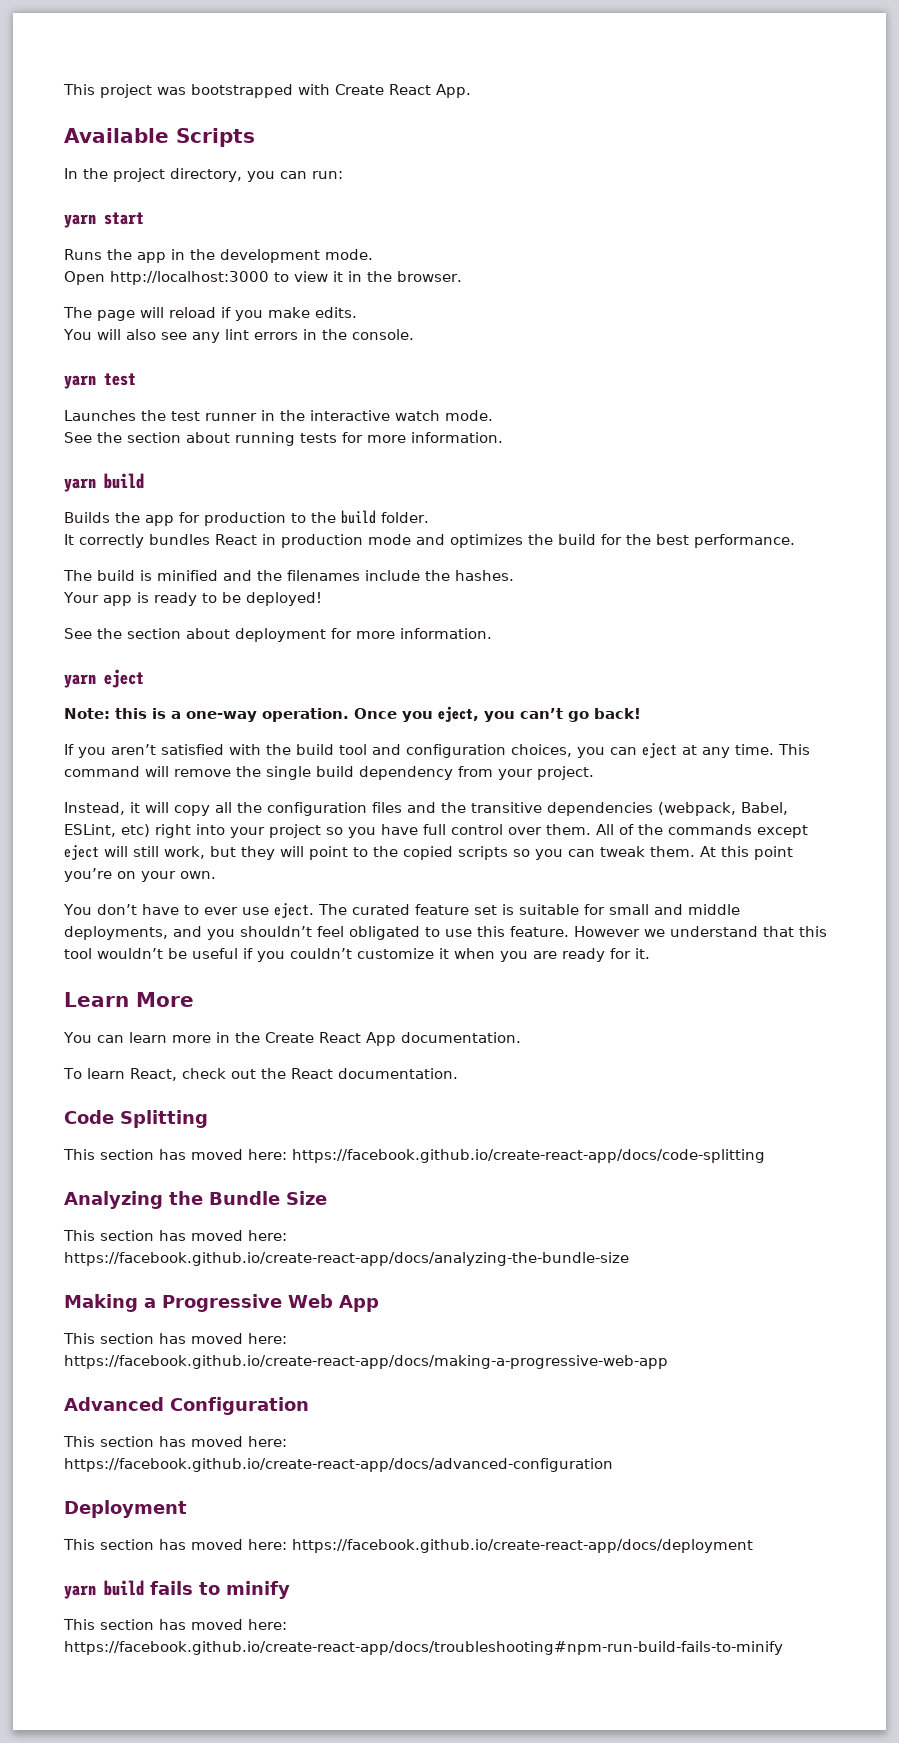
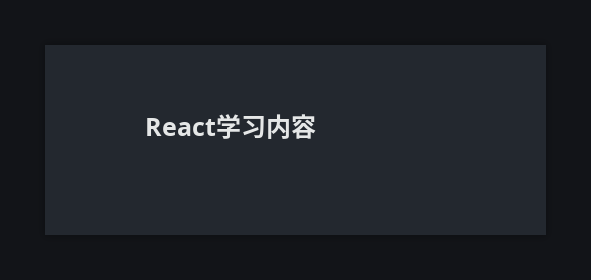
- This project was bootstrapped with Create React App.
- Available Scripts
- In the project directory, you can run:
- yarn start
- Runs the app in the development mode.
- Open http://localhost:3000 to view it in the browser.
- The page will reload if you make edits.
- You will also see any lint errors in the console.
- yarn test
- Launches the test runner in the interactive watch mode.
- See the section about running tests for more information.
- yarn build
- Builds the app for production to the build folder.
- It correctly bundles React in production mode and optimizes the build for the best performance.
- The build is minified and the filenames include the hashes.
- Your app is ready to be deployed!
- See the section about deployment for more information.
- yarn eject
- Note: this is a one-way operation. Once you eject, you can’t go back!
- If you aren’t satisfied with the build tool and configuration choices, you can eject at any time. This command will remove the single build dependency from your project.
- Instead, it will copy all the configuration files and the transitive dependencies (webpack, Babel, ESLint, etc) right into your project so you have full control over them. All of the commands except eject will still work, but they will point to the copied scripts so you can tweak them. At this point you’re on your own.
- You don’t have to ever use eject. The curated feature set is suitable for small and middle deployments, and you shouldn’t feel obligated to use this feature. However we understand that this tool wouldn’t be useful if you couldn’t customize it when you are ready for it.
- Learn More
- You can learn more in the Create React App documentation.
- To learn React, check out the React documentation.
- Code Splitting
- This section has moved here: https://facebook.github.io/create-react-app/docs/code-splitting
- Analyzing the Bundle Size
- This section has moved here: https://facebook.github.io/create-react-app/docs/analyzing-the-bundle-size
- Making a Progressive Web App
- This section has moved here: https://facebook.github.io/create-react-app/docs/making-a-progressive-web-app
- Advanced Configuration
- This section has moved here: https://facebook.github.io/create-react-app/docs/advanced-configuration
- Deployment
- This section has moved here: https://facebook.github.io/create-react-app/docs/deployment
- yarn build fails to minify
- This section has moved here: https://facebook.github.io/create-react-app/docs/troubleshooting#npm-run-build-fails-to-minify
+ React学习内容

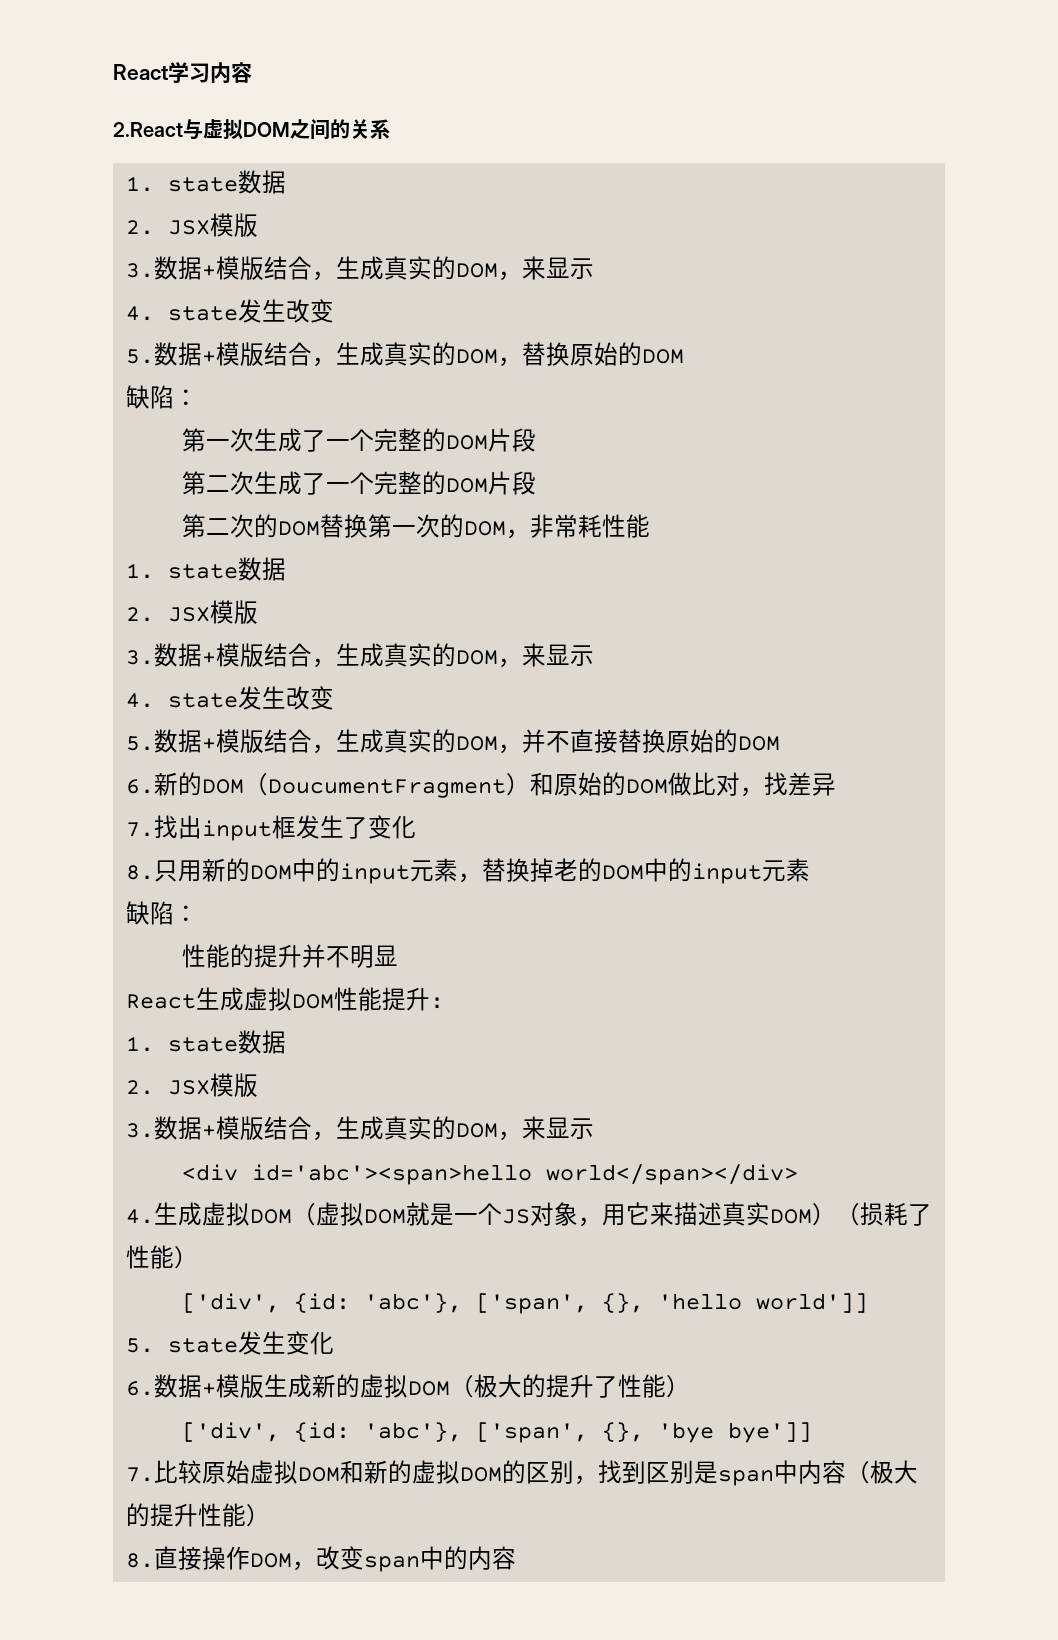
+ 2.React与虚拟DOM之间的关系
+ 1. state数据
+ 2. JSX模版
+ 3.数据+模版结合，生成真实的DOM，来显示
+ 4. state发生改变
+ 5.数据+模版结合，生成真实的DOM，替换原始的DOM
+ 缺陷：
+ 第一次生成了一个完整的DOM片段
+ 第二次生成了一个完整的DOM片段
+ 第二次的DOM替换第一次的DOM，非常耗性能
+ 1. state数据
+ 2. JSX模版
+ 3.数据+模版结合，生成真实的DOM，来显示
+ 4. state发生改变
+ 5.数据+模版结合，生成真实的DOM，并不直接替换原始的DOM
+ 6.新的DOM（DoucumentFragment）和原始的DOM做比对，找差异
+ 7.找出input框发生了变化
+ 8.只用新的DOM中的input元素，替换掉老的DOM中的input元素
+ 缺陷：
+ 性能的提升并不明显
+ React生成虚拟DOM性能提升:
+ 1. state数据
+ 2. JSX模版
+ 3.数据+模版结合，生成真实的DOM，来显示
+ <div id='abc'><span>hello world</span></div>
+ 4.生成虚拟DOM（虚拟DOM就是一个JS对象，用它来描述真实DOM）（损耗了性能）
+ ['div', {id: 'abc'}, ['span', {}, 'hello world']]
+ 5. state发生变化
+ 6.数据+模版生成新的虚拟DOM（极大的提升了性能）
+ ['div', {id: 'abc'}, ['span', {}, 'bye bye']]
+ 7.比较原始虚拟DOM和新的虚拟DOM的区别，找到区别是span中内容（极大的提升性能）
+ 8.直接操作DOM，改变span中的内容

